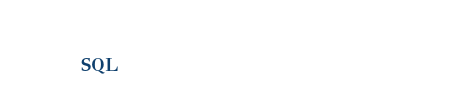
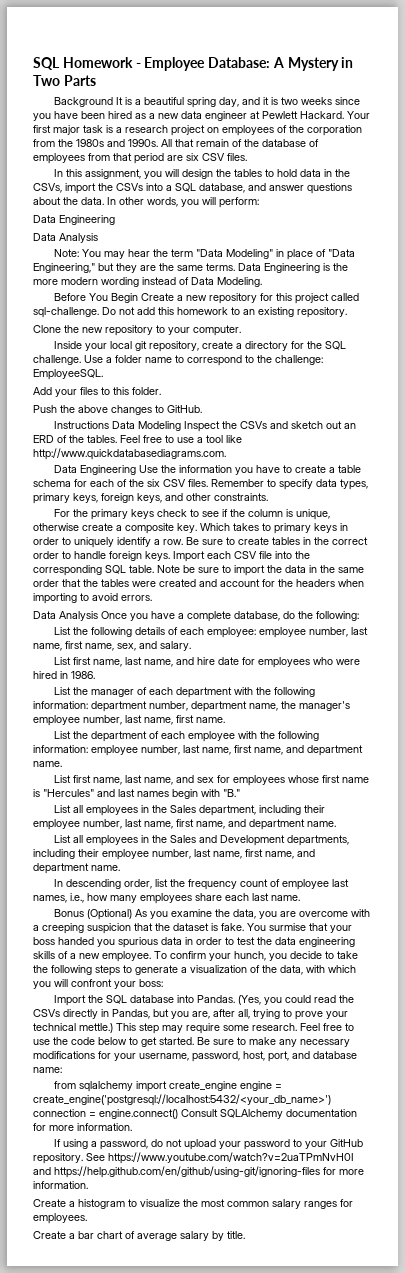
- SQL
+ SQL Homework - Employee Database: A Mystery in Two Parts
+ Background It is a beautiful spring day, and it is two weeks since you have been hired as a new data engineer at Pewlett Hackard. Your first major task is a research project on employees of the corporation from the 1980s and 1990s. All that remain of the database of employees from that period are six CSV files.
+ In this assignment, you will design the tables to hold data in the CSVs, import the CSVs into a SQL database, and answer questions about the data. In other words, you will perform:
+ Data Engineering
+ Data Analysis
+ Note: You may hear the term "Data Modeling" in place of "Data Engineering," but they are the same terms. Data Engineering is the more modern wording instead of Data Modeling.
+ Before You Begin Create a new repository for this project called sql-challenge. Do not add this homework to an existing repository.
+ Clone the new repository to your computer.
+ Inside your local git repository, create a directory for the SQL challenge. Use a folder name to correspond to the challenge: EmployeeSQL.
+ Add your files to this folder.
+ Push the above changes to GitHub.
+ Instructions Data Modeling Inspect the CSVs and sketch out an ERD of the tables. Feel free to use a tool like http://www.quickdatabasediagrams.com.
+ Data Engineering Use the information you have to create a table schema for each of the six CSV files. Remember to specify data types, primary keys, foreign keys, and other constraints.
+ For the primary keys check to see if the column is unique, otherwise create a composite key. Which takes to primary keys in order to uniquely identify a row. Be sure to create tables in the correct order to handle foreign keys. Import each CSV file into the corresponding SQL table. Note be sure to import the data in the same order that the tables were created and account for the headers when importing to avoid errors.
+ Data Analysis Once you have a complete database, do the following:
+ List the following details of each employee: employee number, last name, first name, sex, and salary.
+ List first name, last name, and hire date for employees who were hired in 1986.
+ List the manager of each department with the following information: department number, department name, the manager's employee number, last name, first name.
+ List the department of each employee with the following information: employee number, last name, first name, and department name.
+ List first name, last name, and sex for employees whose first name is "Hercules" and last names begin with "B."
+ List all employees in the Sales department, including their employee number, last name, first name, and department name.
+ List all employees in the Sales and Development departments, including their employee number, last name, first name, and department name.
+ In descending order, list the frequency count of employee last names, i.e., how many employees share each last name.
+ Bonus (Optional) As you examine the data, you are overcome with a creeping suspicion that the dataset is fake. You surmise that your boss handed you spurious data in order to test the data engineering skills of a new employee. To confirm your hunch, you decide to take the following steps to generate a visualization of the data, with which you will confront your boss:
+ Import the SQL database into Pandas. (Yes, you could read the CSVs directly in Pandas, but you are, after all, trying to prove your technical mettle.) This step may require some research. Feel free to use the code below to get started. Be sure to make any necessary modifications for your username, password, host, port, and database name:
+ from sqlalchemy import create_engine engine = create_engine('postgresql://localhost:5432/<your_db_name>') connection = engine.connect() Consult SQLAlchemy documentation for more information.
+ If using a password, do not upload your password to your GitHub repository. See https://www.youtube.com/watch?v=2uaTPmNvH0I and https://help.github.com/en/github/using-git/ignoring-files for more information.
+ Create a histogram to visualize the most common salary ranges for employees.
+ Create a bar chart of average salary by title.

